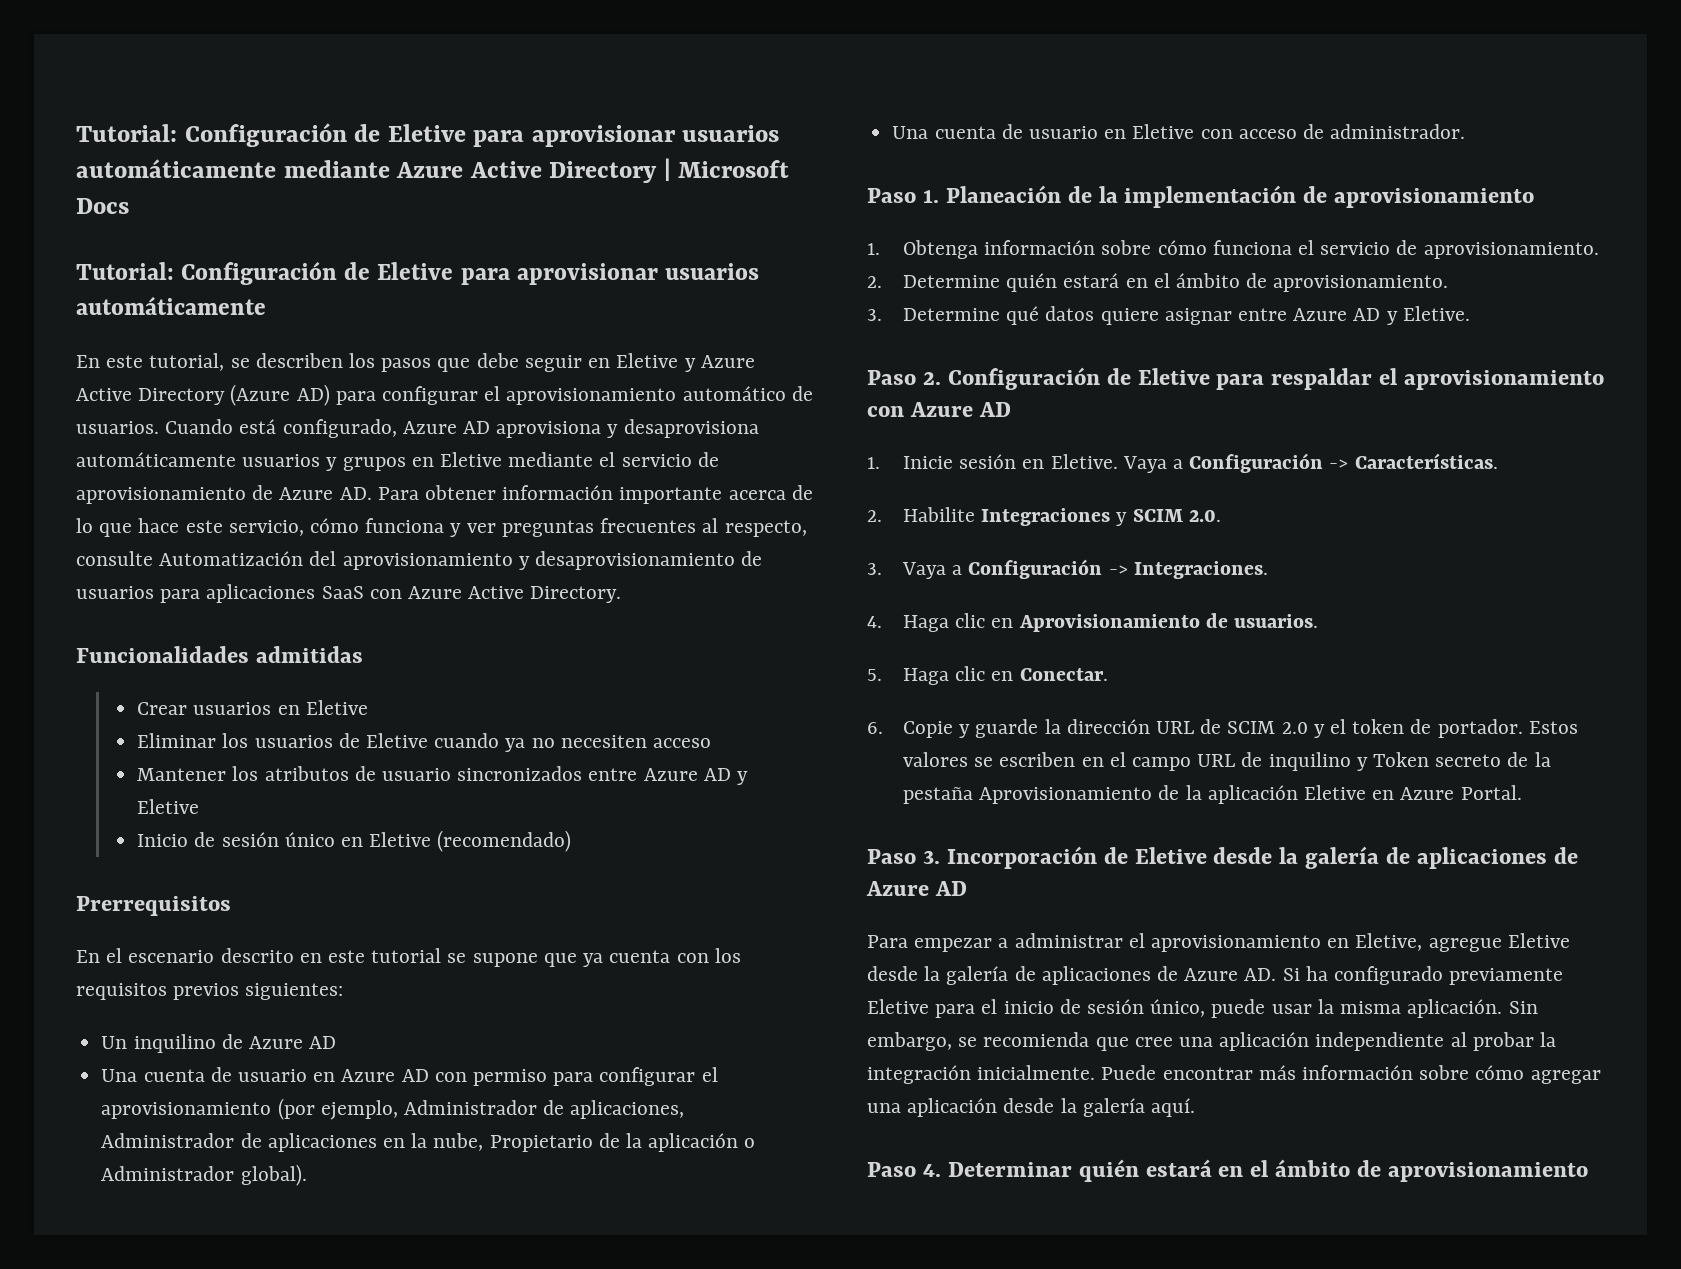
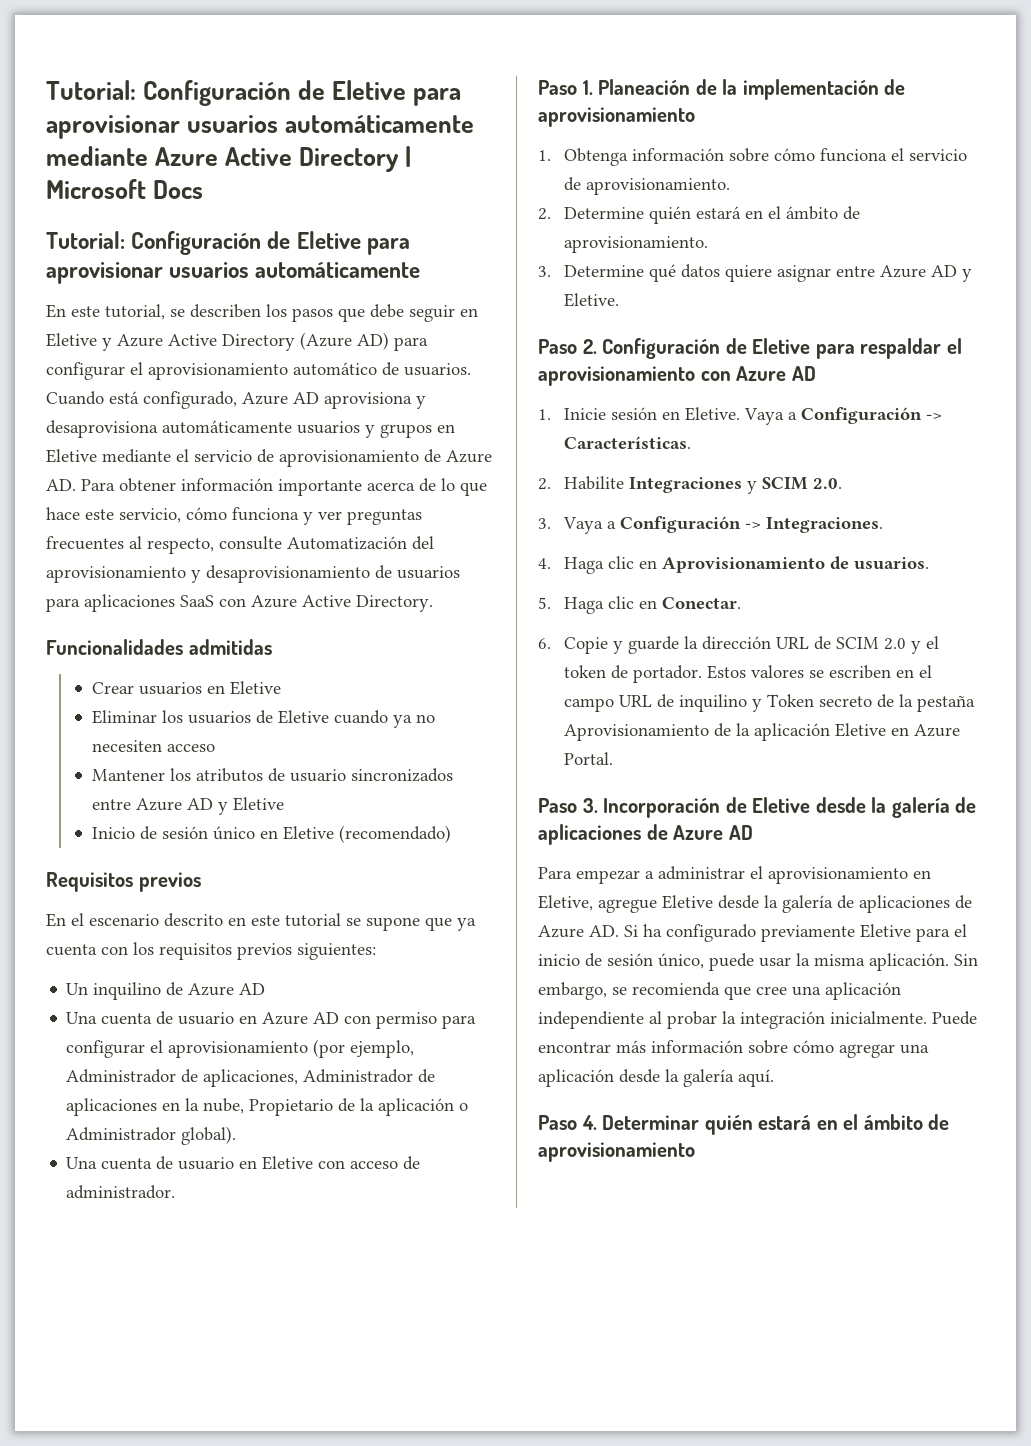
- Prerrequisitos
+ Requisitos previos

